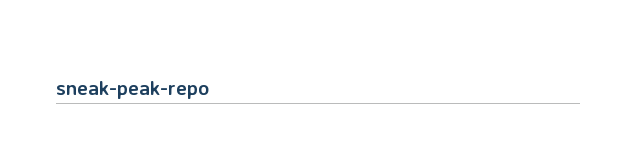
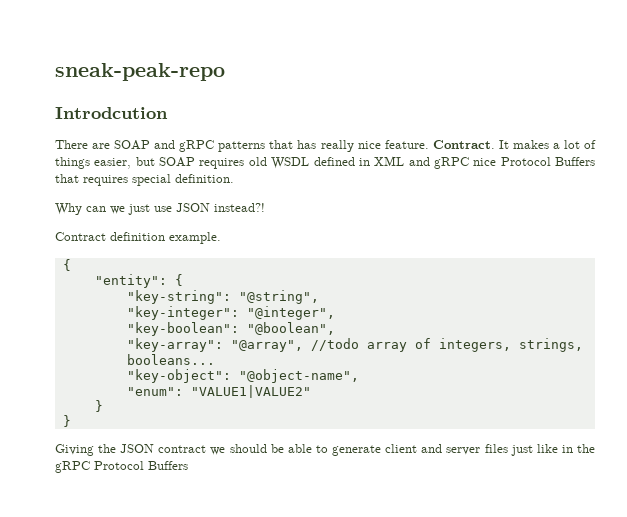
+ Introdcution
+ There are SOAP and gRPC patterns that has really nice feature. Contract. It makes a lot of things easier, but SOAP requires old WSDL defined in XML and gRPC nice Protocol Buffers that requires special definition.
+ Why can we just use JSON instead?!
+ Contract definition example.
+ {
+ "entity": {
+ "key-string": "@string",
+ "key-integer": "@integer",
+ "key-boolean": "@boolean",
+ "key-array": "@array", //todo array of integers, strings, booleans...
+ "key-object": "@object-name",
+ "enum": "VALUE1|VALUE2"
+ }
+ }
+ Giving the JSON contract we should be able to generate client and server files just like in the gRPC Protocol Buffers

